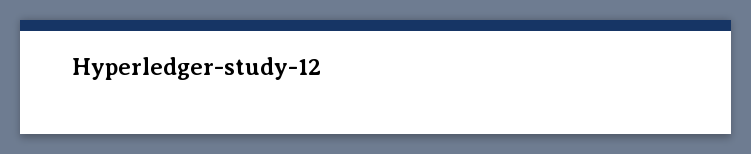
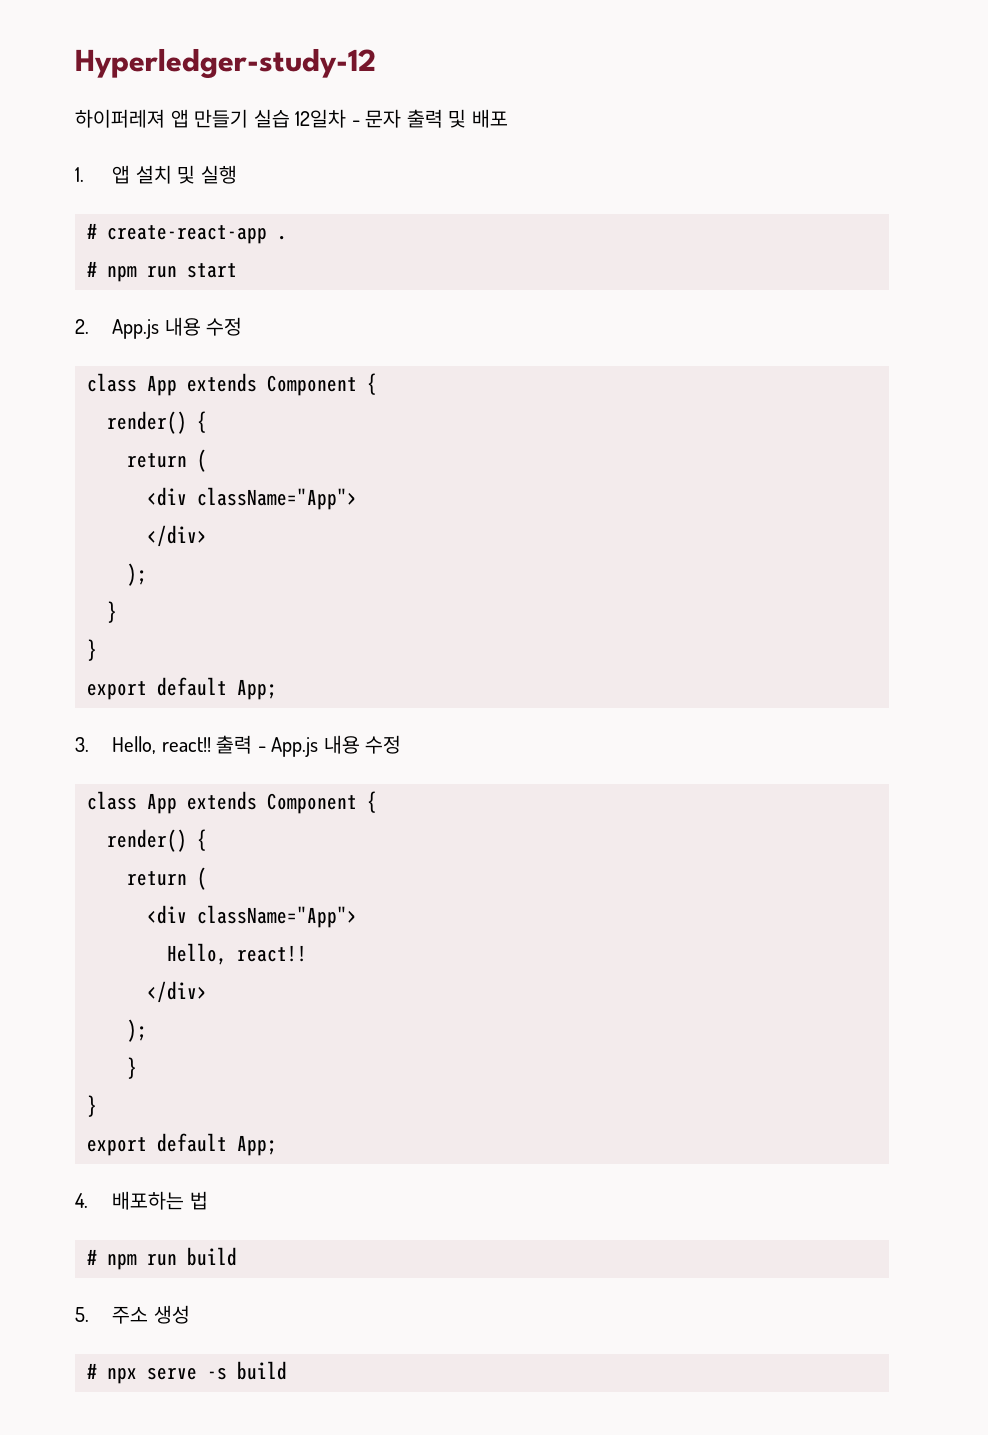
+ 하이퍼레져 앱 만들기 실습 12일차 - 문자 출력 및 배포
+ 1. 앱 설치 및 실행
+ # create-react-app .
+ # npm run start
+ 2. App.js 내용 수정
+ class App extends Component {
+ render() {
+ return (
+ <div className="App">
+ </div>
+ );
+ }
+ }
+ export default App;
+ 3. Hello, react!! 출력 - App.js 내용 수정
+ class App extends Component {
+ render() {
+ return (
+ <div className="App">
+ Hello, react!!
+ </div>
+ );
+ }
+ }
+ export default App;
+ 4. 배포하는 법
+ # npm run build
+ 5. 주소 생성
+ # npx serve -s build

